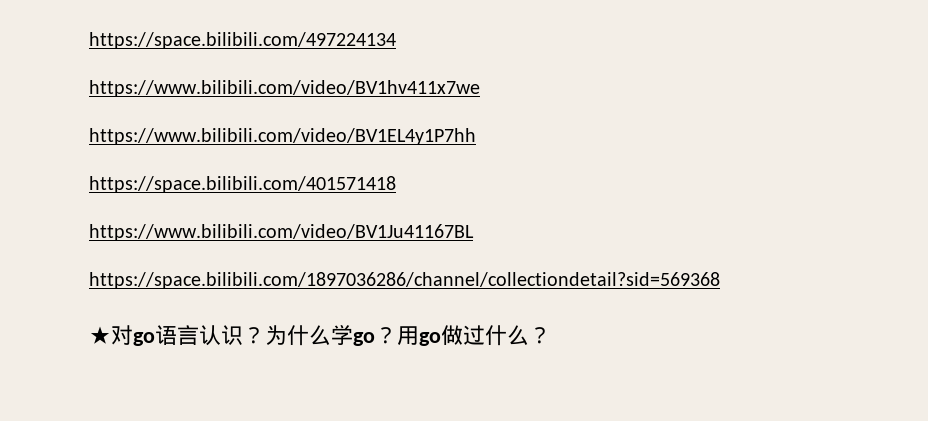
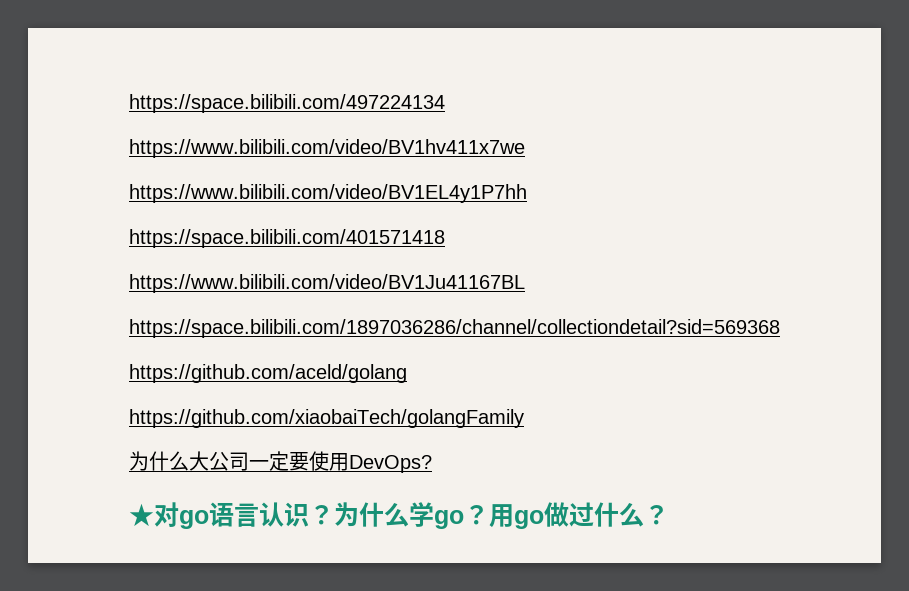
+ https://github.com/aceld/golang
+ https://github.com/xiaobaiTech/golangFamily
+ 为什么大公司一定要使用DevOps?

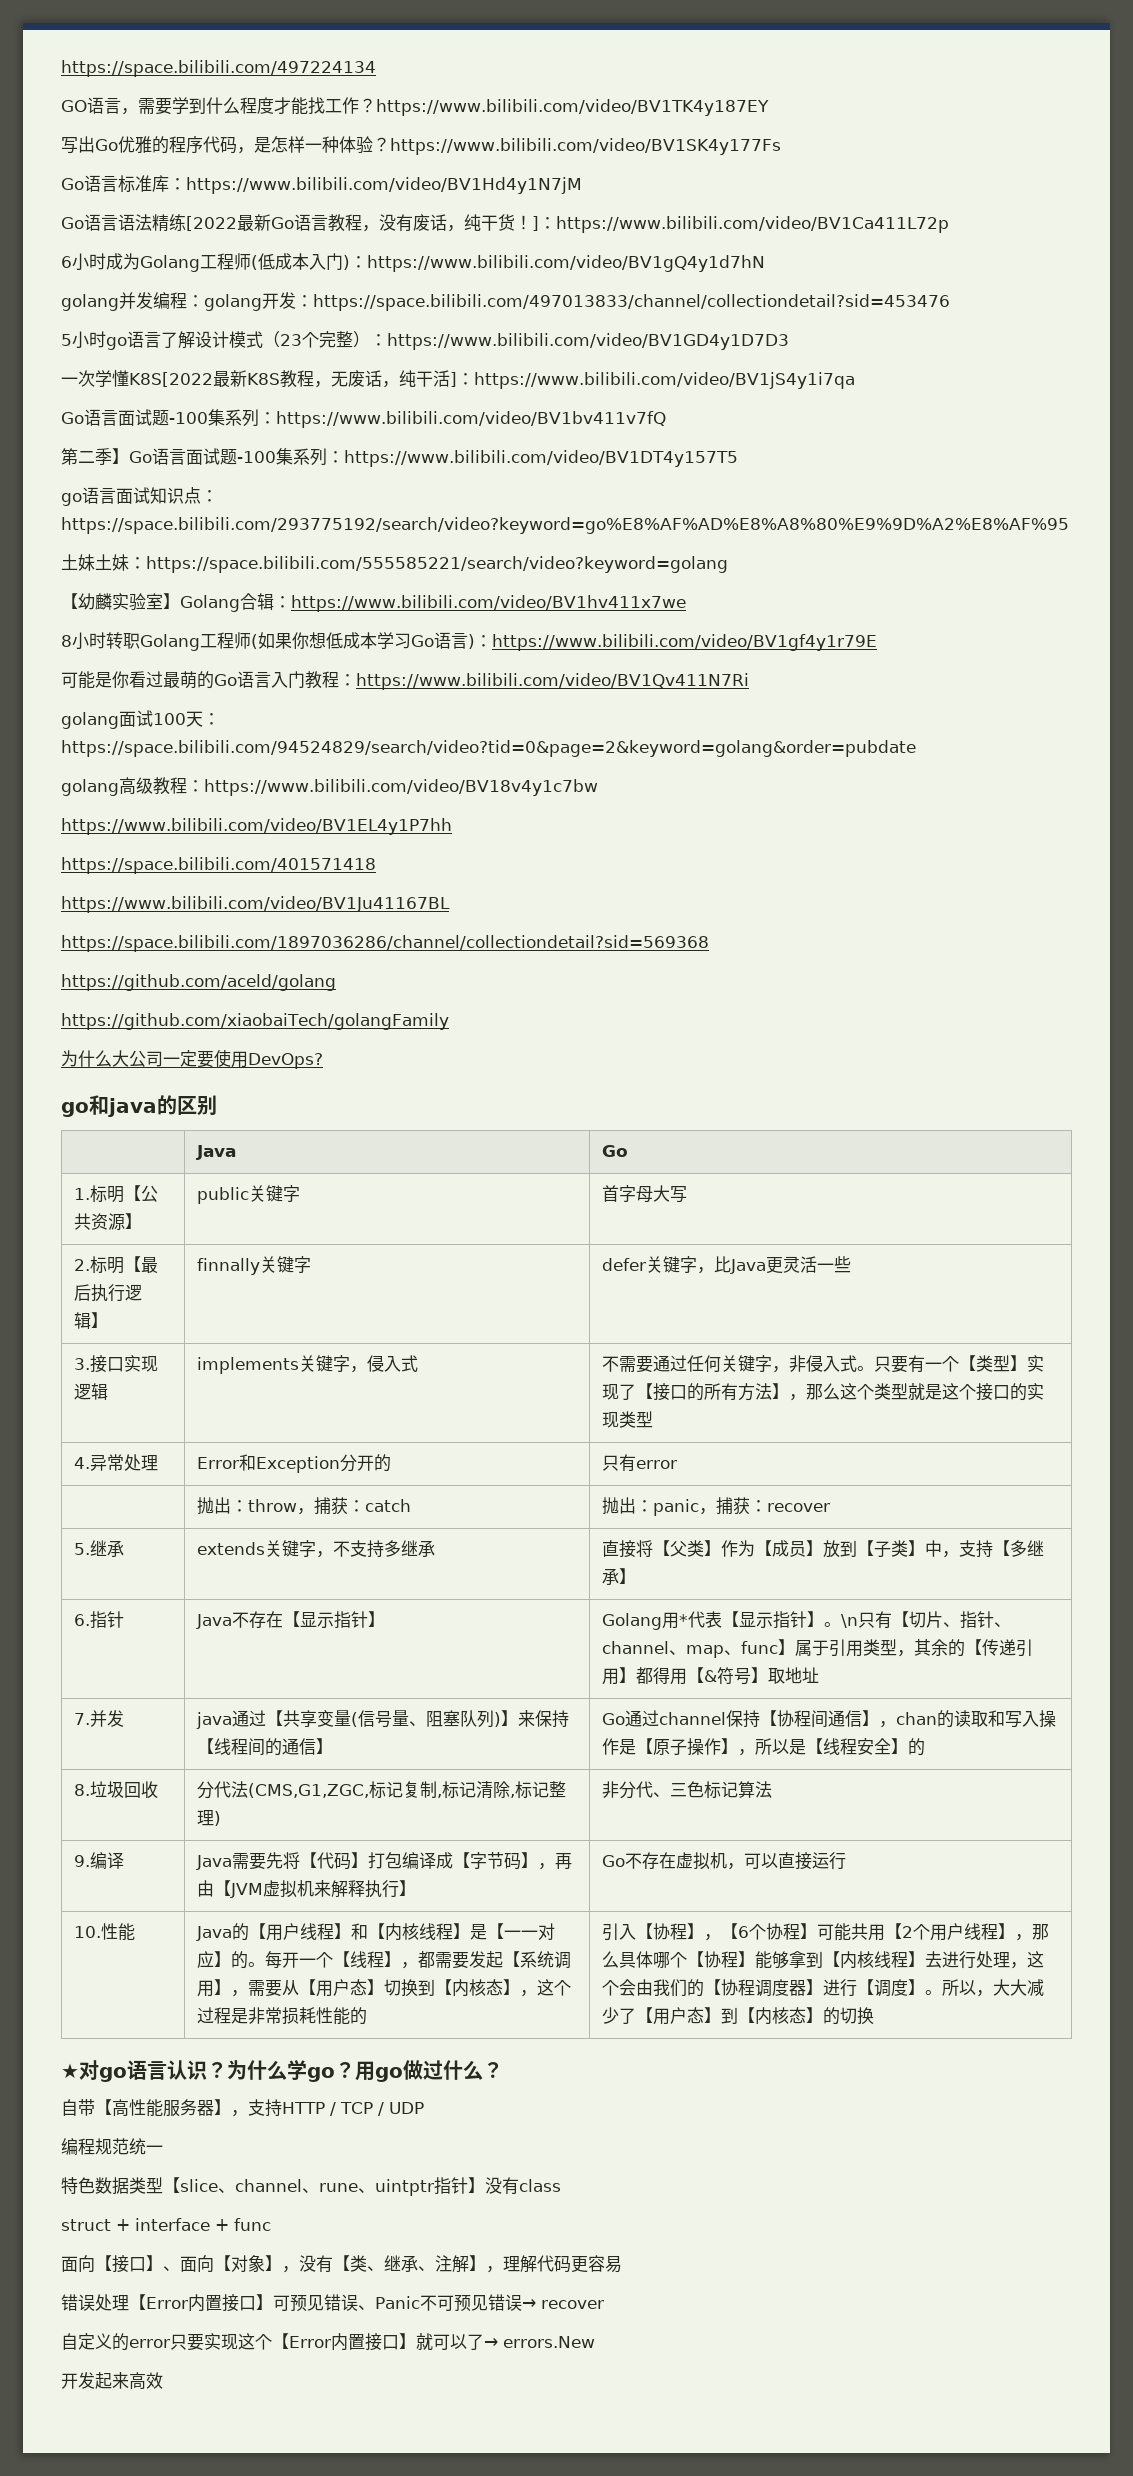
- https://www.bilibili.com/video/BV1hv411x7we
+ GO语言，需要学到什么程度才能找工作？https://www.bilibili.com/video/BV1TK4y187EY
+ 写出Go优雅的程序代码，是怎样一种体验？https://www.bilibili.com/video/BV1SK4y177Fs
+ Go语言标准库：https://www.bilibili.com/video/BV1Hd4y1N7jM
+ Go语言语法精练[2022最新Go语言教程，没有废话，纯干货！]：https://www.bilibili.com/video/BV1Ca411L72p
+ 6小时成为Golang工程师(低成本入门)：https://www.bilibili.com/video/BV1gQ4y1d7hN
+ golang并发编程：golang开发：https://space.bilibili.com/497013833/channel/collectiondetail?sid=453476
+ 5小时go语言了解设计模式（23个完整）：https://www.bilibili.com/video/BV1GD4y1D7D3
+ 一次学懂K8S[2022最新K8S教程，无废话，纯干活]：https://www.bilibili.com/video/BV1jS4y1i7qa
+ Go语言面试题-100集系列：https://www.bilibili.com/video/BV1bv411v7fQ
+ 第二季】Go语言面试题-100集系列：https://www.bilibili.com/video/BV1DT4y157T5
+ go语言面试知识点：https://space.bilibili.com/293775192/search/video?keyword=go%E8%AF%AD%E8%A8%80%E9%9D%A2%E8%AF%95
+ 土妹土妹：https://space.bilibili.com/555585221/search/video?keyword=golang
+ 【幼麟实验室】Golang合辑：https://www.bilibili.com/video/BV1hv411x7we
+ 8小时转职Golang工程师(如果你想低成本学习Go语言)：https://www.bilibili.com/video/BV1gf4y1r79E
+ 可能是你看过最萌的Go语言入门教程：https://www.bilibili.com/video/BV1Qv411N7Ri
+ golang面试100天：https://space.bilibili.com/94524829/search/video?tid=0&page=2&keyword=golang&order=pubdate
+ golang高级教程：https://www.bilibili.com/video/BV18v4y1c7bw
+ go和java的区别
+ | Java | Go
+ 1.标明【公共资源】 | public关键字 | 首字母大写
+ 2.标明【最后执行逻辑】 | finnally关键字 | defer关键字，比Java更灵活一些
+ 3.接口实现逻辑 | implements关键字，侵入式 | 不需要通过任何关键字，非侵入式。只要有一个【类型】实现了【接口的所有方法】，那么这个类型就是这个接口的实现类型
+ 4.异常处理 | Error和Exception分开的 | 只有error
+ | 抛出：throw，捕获：catch | 抛出：panic，捕获：recover
+ 5.继承 | extends关键字，不支持多继承 | 直接将【父类】作为【成员】放到【子类】中，支持【多继承】
+ 6.指针 | Java不存在【显示指针】 | Golang用*代表【显示指针】。\n只有【切片、指针、channel、map、func】属于引用类型，其余的【传递引用】都得用【&符号】取地址
+ 7.并发 | java通过【共享变量(信号量、阻塞队列)】来保持【线程间的通信】 | Go通过channel保持【协程间通信】，chan的读取和写入操作是【原子操作】，所以是【线程安全】的
+ 8.垃圾回收 | 分代法(CMS,G1,ZGC,标记复制,标记清除,标记整理) | 非分代、三色标记算法
+ 9.编译 | Java需要先将【代码】打包编译成【字节码】，再由【JVM虚拟机来解释执行】 | Go不存在虚拟机，可以直接运行
+ 10.性能 | Java的【用户线程】和【内核线程】是【一一对应】的。每开一个【线程】，都需要发起【系统调用】，需要从【用户态】切换到【内核态】，这个过程是非常损耗性能的 | 引入【协程】，【6个协程】可能共用【2个用户线程】，那么具体哪个【协程】能够拿到【内核线程】去进行处理，这个会由我们的【协程调度器】进行【调度】。所以，大大减少了【用户态】到【内核态】的切换
+ 自带【高性能服务器】，支持HTTP / TCP / UDP
+ 编程规范统一
+ 特色数据类型【slice、channel、rune、uintptr指针】没有class
+ struct + interface + func
+ 面向【接口】、面向【对象】，没有【类、继承、注解】，理解代码更容易
+ 错误处理【Error内置接口】可预见错误、Panic不可预见错误→ recover
+ 自定义的error只要实现这个【Error内置接口】就可以了→ errors.New
+ 开发起来高效

